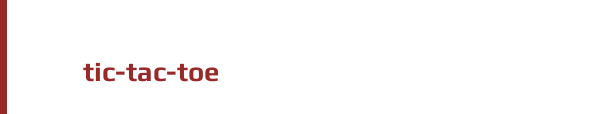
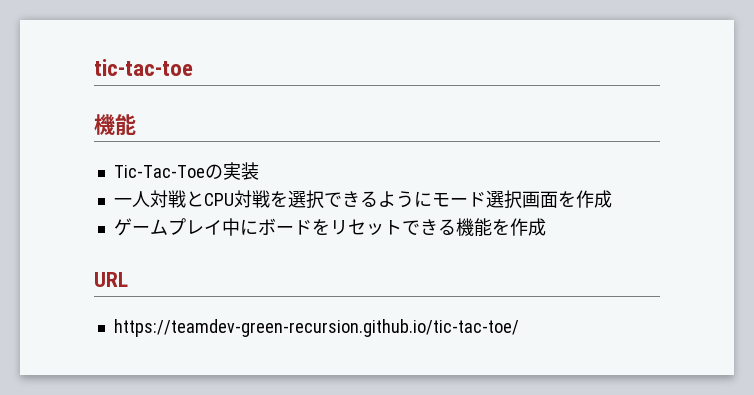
  tic-tac-toe
+ 機能
+ Tic-Tac-Toeの実装
+ 一人対戦とCPU対戦を選択できるようにモード選択画面を作成
+ ゲームプレイ中にボードをリセットできる機能を作成
+ URL
+ https://teamdev-green-recursion.github.io/tic-tac-toe/

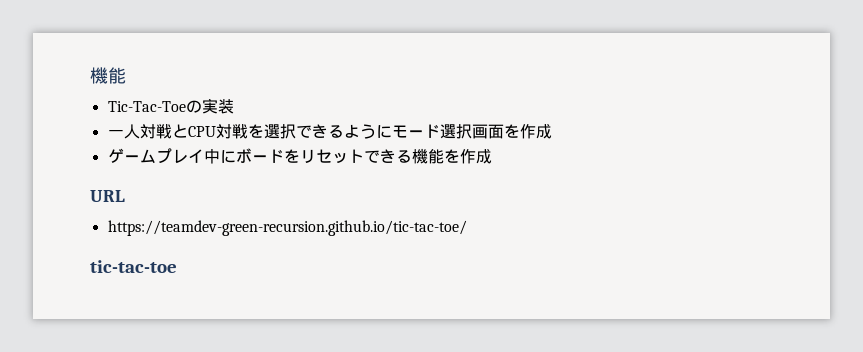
- tic-tac-toe
+ tic-tac-toe

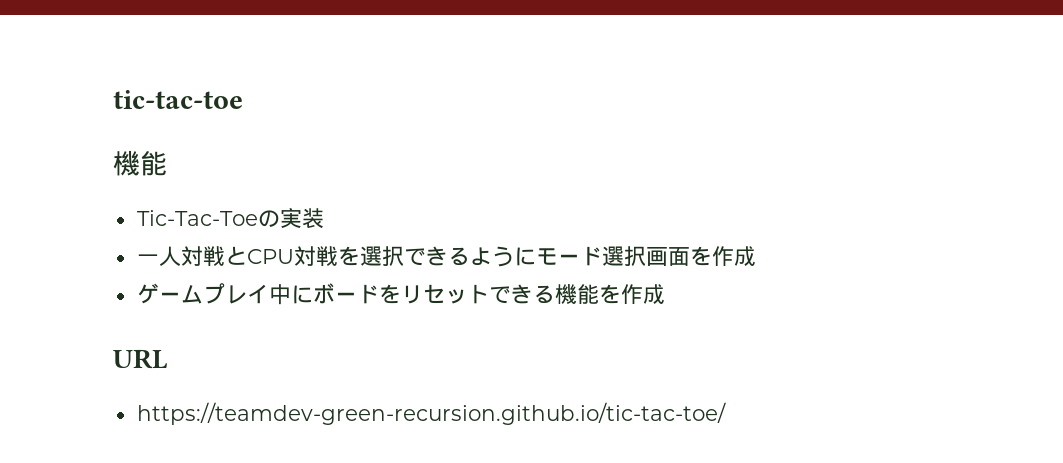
+ tic-tac-toe
- tic-tac-toe

